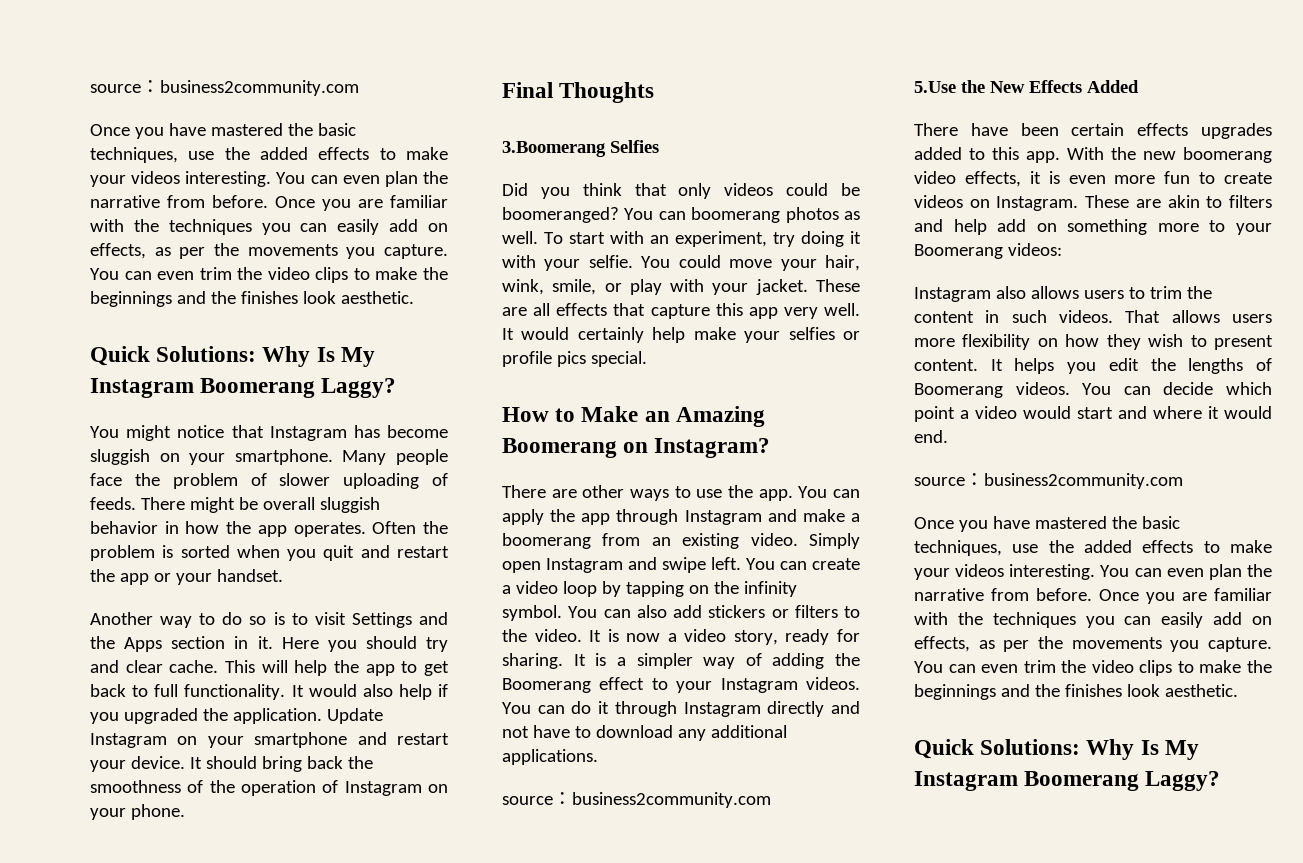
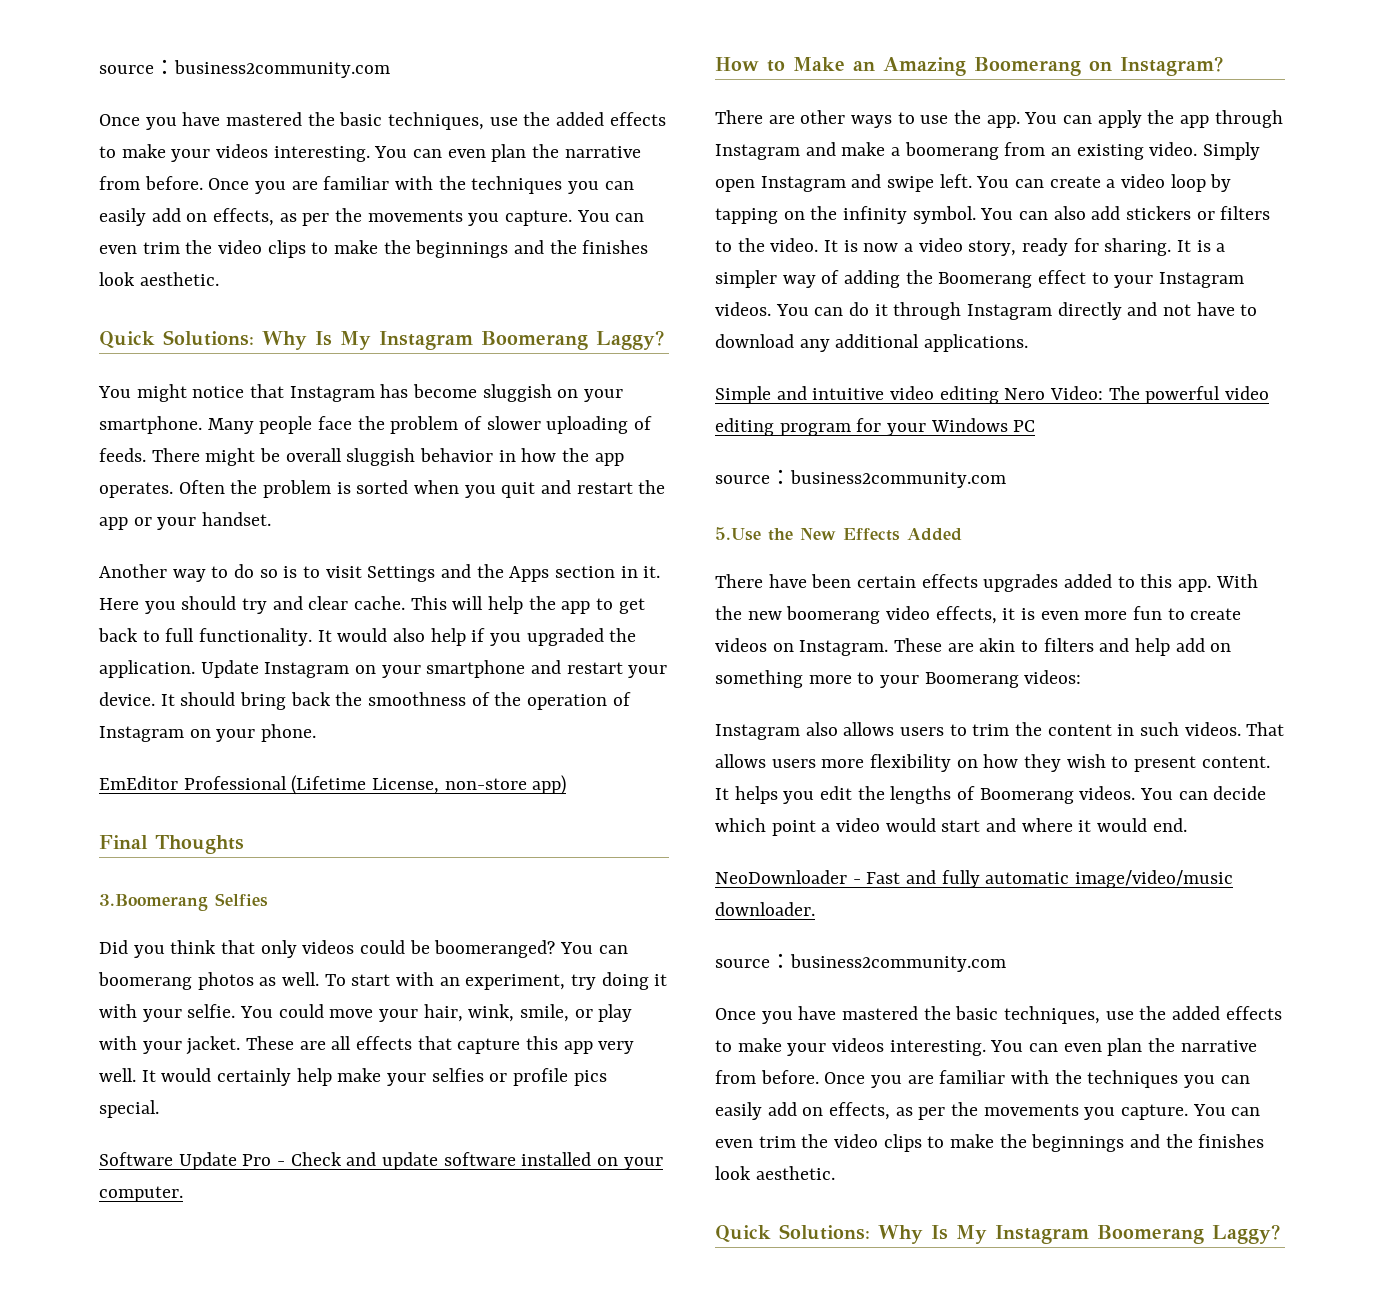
+ EmEditor Professional (Lifetime License, non-store app)
+ Software Update Pro - Check and update software installed on your computer.
+ Simple and intuitive video editing Nero Video: The powerful video editing program for your Windows PC
+ NeoDownloader - Fast and fully automatic image/video/music downloader.

